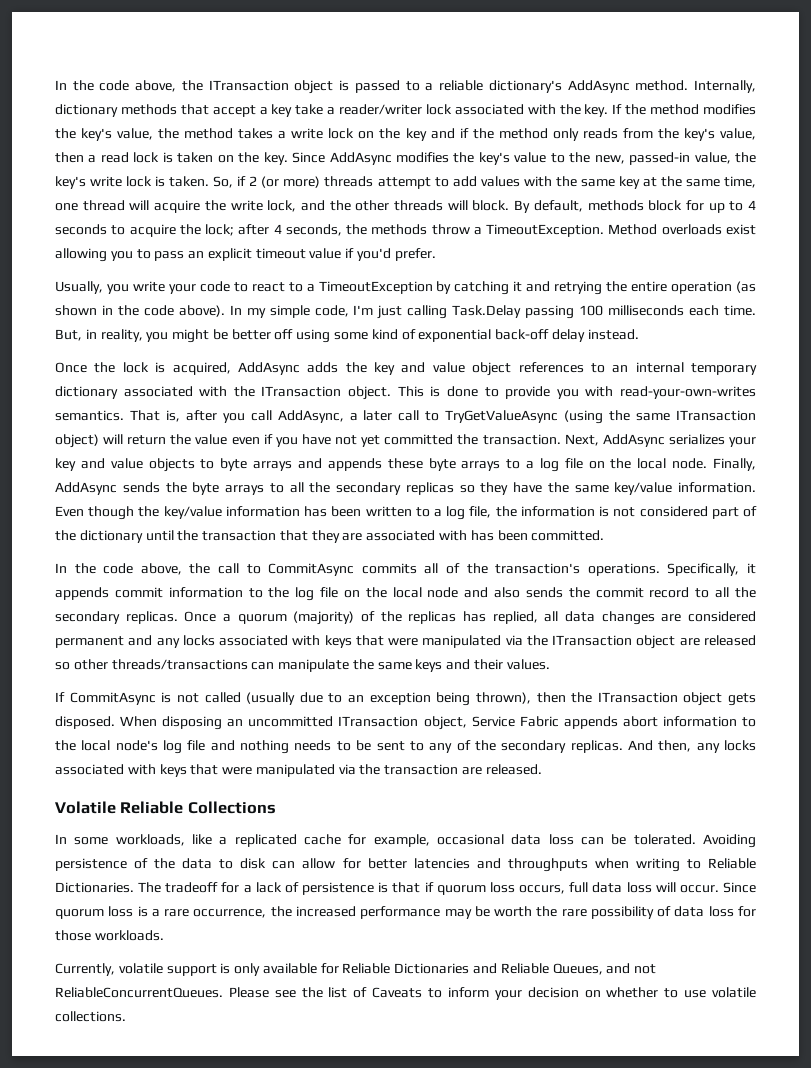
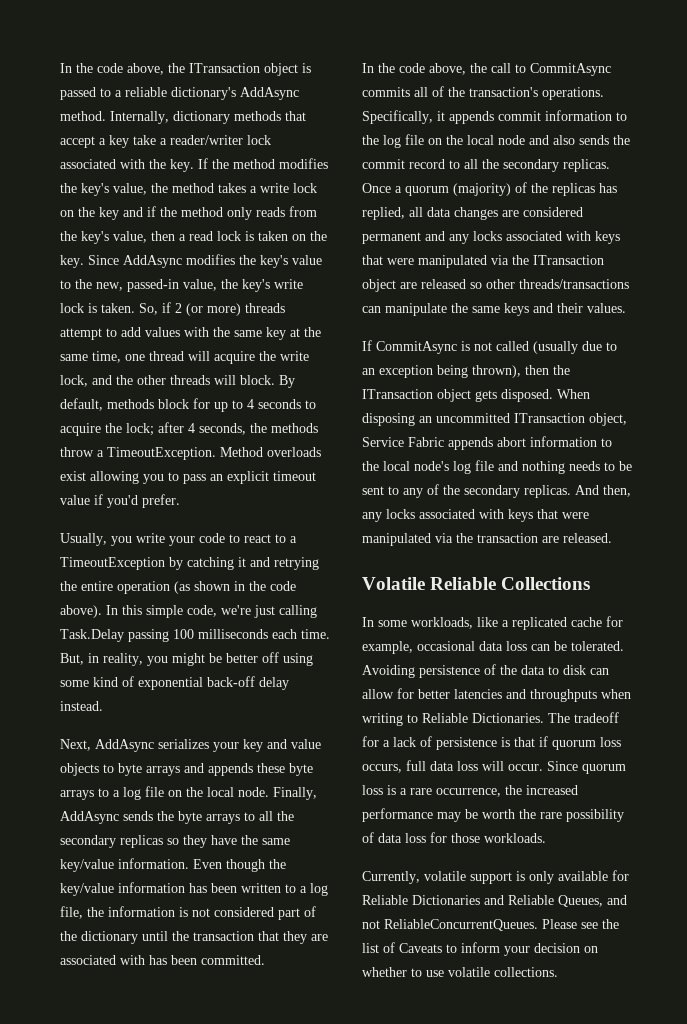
- In my simple code, I'm just calling Task.Delay passing 100 milliseconds each time.
+ In this simple code, we're just calling Task.Delay passing 100 milliseconds each time.
- Once the lock is acquired, AddAsync adds the key and value object references to an internal temporary dictionary associated with the ITransaction object. This is done to provide you with read-your-own-writes semantics. That is, after you call AddAsync, a later call to TryGetValueAsync (using the same ITransaction object) will return the value even if you have not yet committed the transaction.

